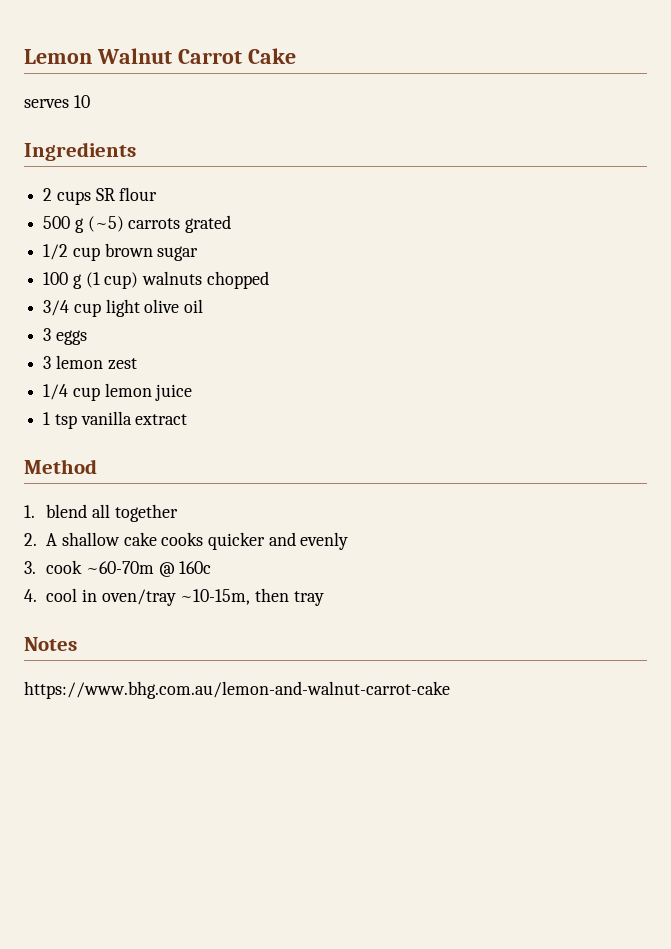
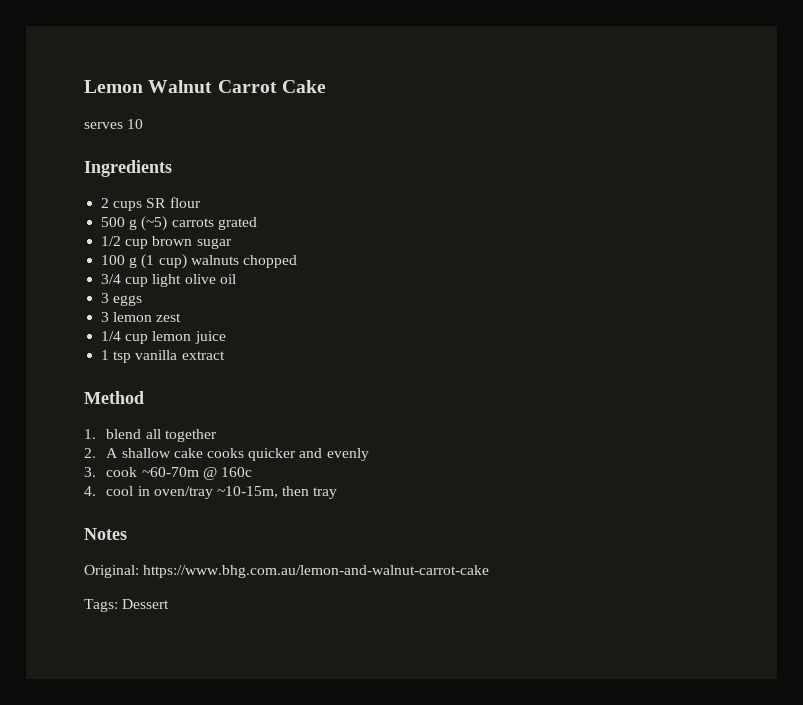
- https://www.bhg.com.au/lemon-and-walnut-carrot-cake
+ Original: https://www.bhg.com.au/lemon-and-walnut-carrot-cake
+ Tags: Dessert

